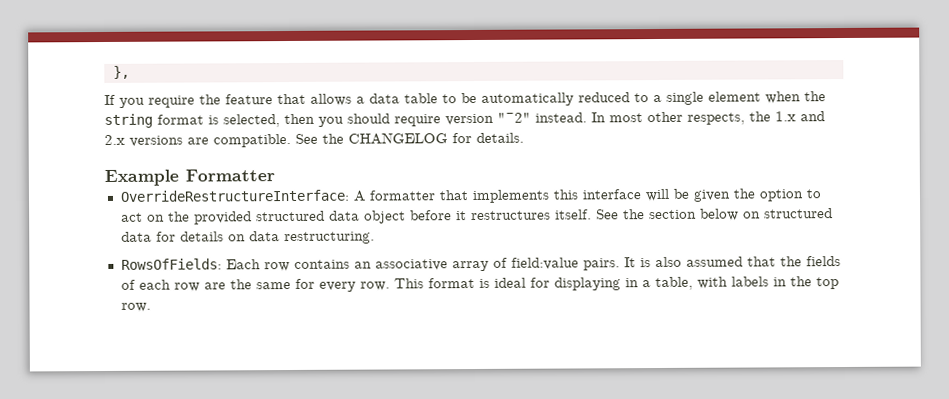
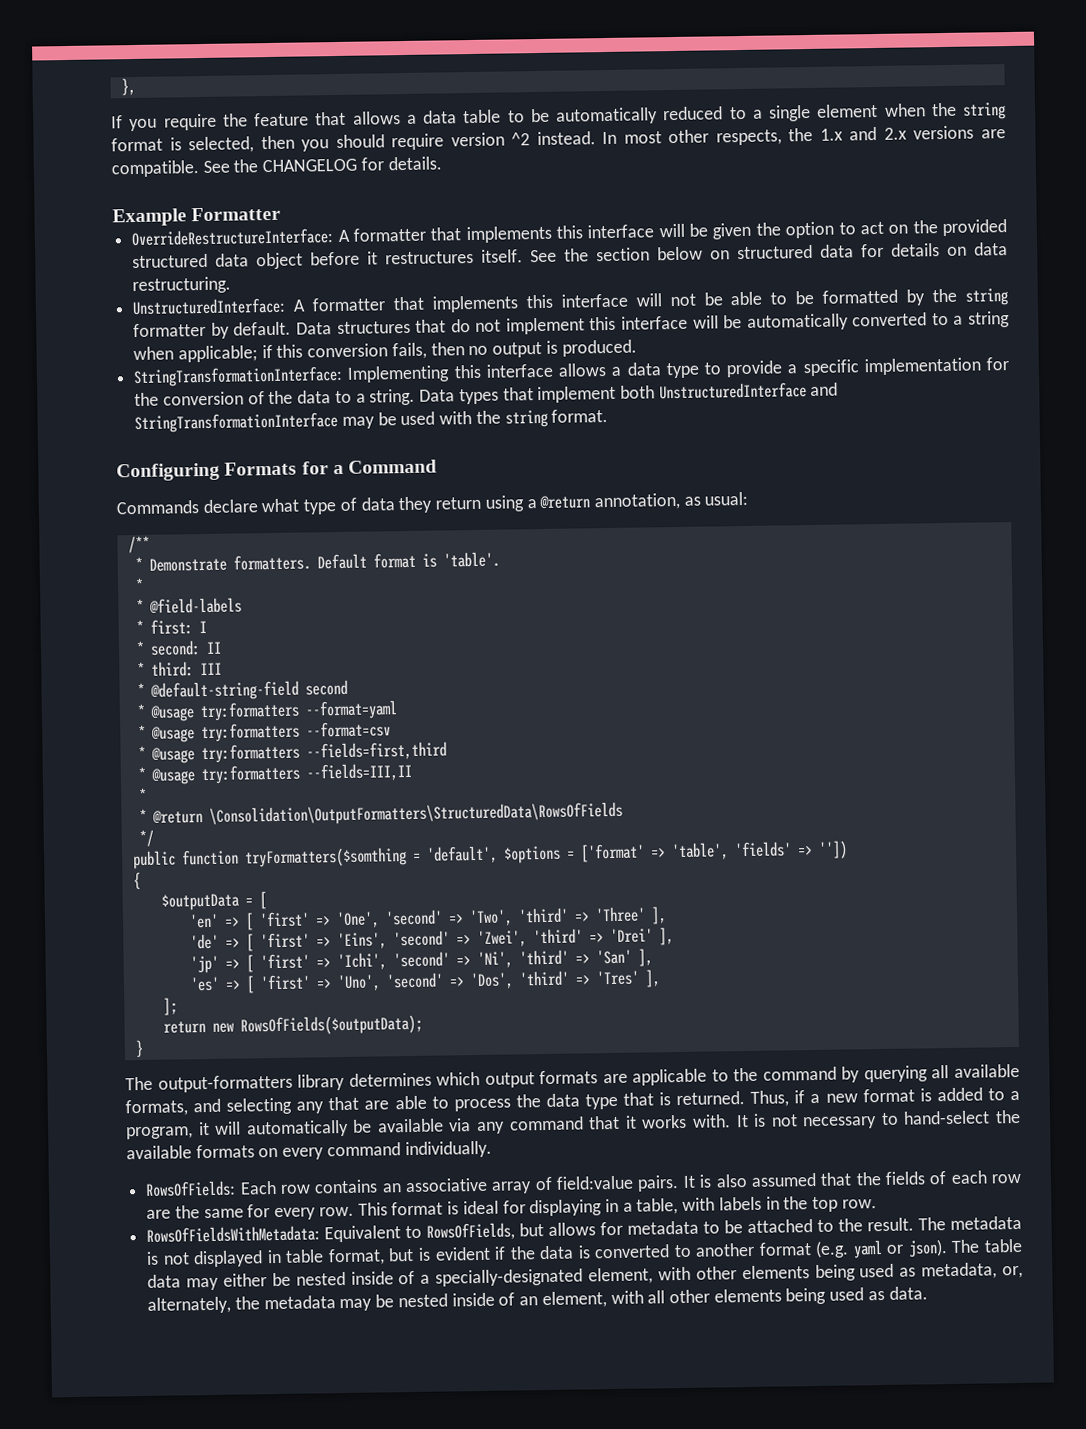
- If you require the feature that allows a data table to be automatically reduced to a single element when the string format is selected, then you should require version "~2" instead.
+ If you require the feature that allows a data table to be automatically reduced to a single element when the string format is selected, then you should require version ^2 instead.
+ UnstructuredInterface: A formatter that implements this interface will not be able to be formatted by the string formatter by default. Data structures that do not implement this interface will be automatically converted to a string when applicable; if this conversion fails, then no output is produced.
+ StringTransformationInterface: Implementing this interface allows a data type to provide a specific implementation for the conversion of the data to a string. Data types that implement both UnstructuredInterface and StringTransformationInterface may be used with the string format.
+ Configuring Formats for a Command
+ Commands declare what type of data they return using a @return annotation, as usual:
+ /**
+ * Demonstrate formatters. Default format is 'table'.
+ *
+ * @field-labels
+ * first: I
+ * second: II
+ * third: III
+ * @default-string-field second
+ * @usage try:formatters --format=yaml
+ * @usage try:formatters --format=csv
+ * @usage try:formatters --fields=first,third
+ * @usage try:formatters --fields=III,II
+ *
+ * @return \Consolidation\OutputFormatters\StructuredData\RowsOfFields
+ */
+ public function tryFormatters($somthing = 'default', $options = ['format' => 'table', 'fields' => ''])
+ {
+ $outputData = [
+ 'en' => [ 'first' => 'One', 'second' => 'Two', 'third' => 'Three' ],
+ 'de' => [ 'first' => 'Eins', 'second' => 'Zwei', 'third' => 'Drei' ],
+ 'jp' => [ 'first' => 'Ichi', 'second' => 'Ni', 'third' => 'San' ],
+ 'es' => [ 'first' => 'Uno', 'second' => 'Dos', 'third' => 'Tres' ],
+ ];
+ return new RowsOfFields($outputData);
+ }
+ The output-formatters library determines which output formats are applicable to the command by querying all available formats, and selecting any that are able to process the data type that is returned. Thus, if a new format is added to a program, it will automatically be available via any command that it works with. It is not necessary to hand-select the available formats on every command individually.
+ RowsOfFieldsWithMetadata: Equivalent to RowsOfFields, but allows for metadata to be attached to the result. The metadata is not displayed in table format, but is evident if the data is converted to another format (e.g. yaml or json). The table data may either be nested inside of a specially-designated element, with other elements being used as metadata, or, alternately, the metadata may be nested inside of an element, with all other elements being used as data.

